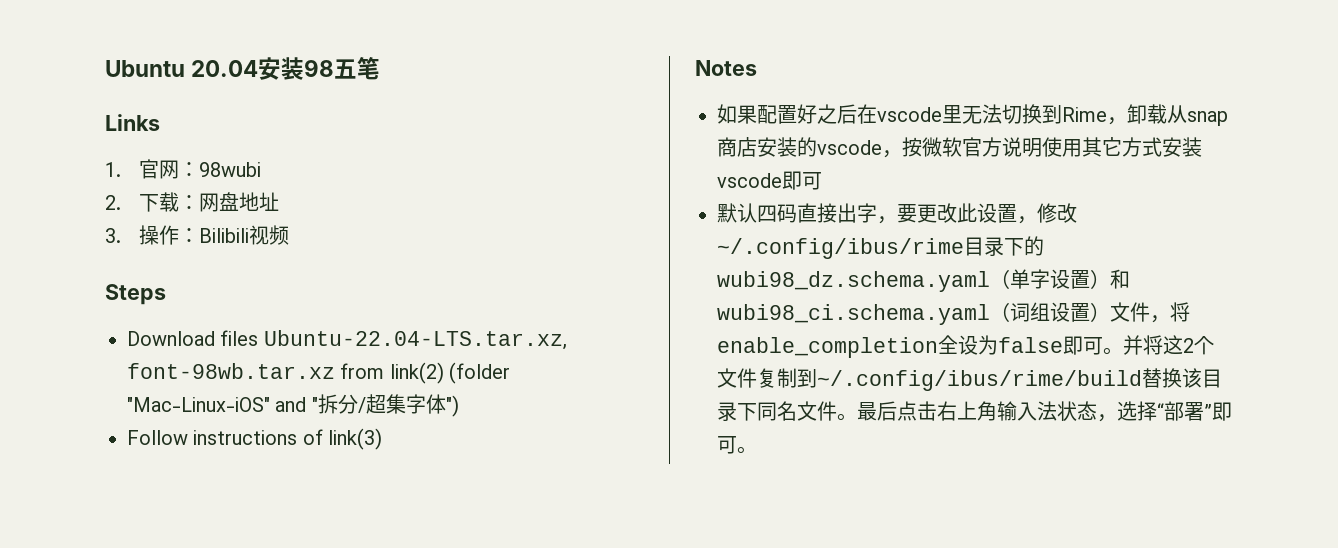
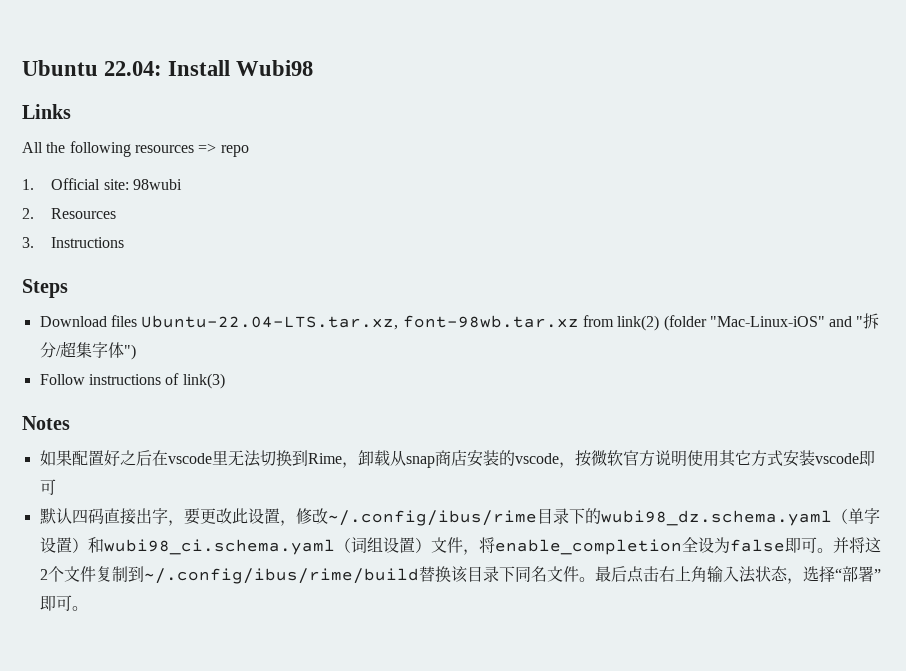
- Ubuntu 20.04安装98五笔
+ Ubuntu 22.04: Install Wubi98
  Links
+ All the following resources => repo
- 1.官网：98wubi
+ 1. Official site: 98wubi
- 2.下载：网盘地址
- 3.操作：Bilibili视频
+ 2. Resources
+ 3. Instructions

